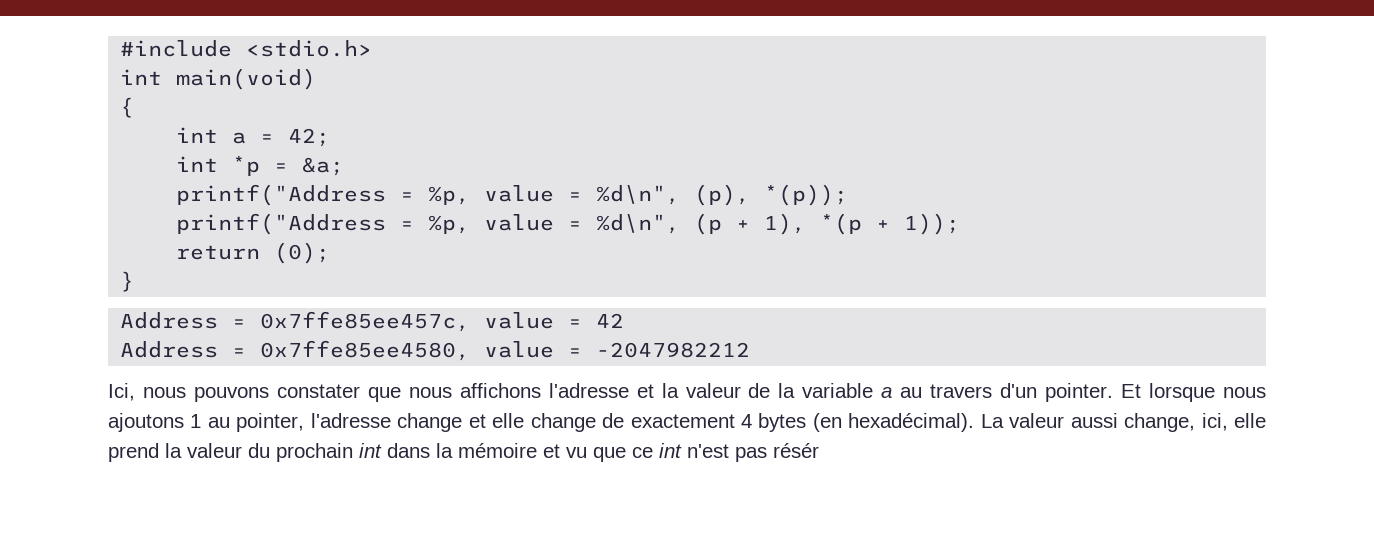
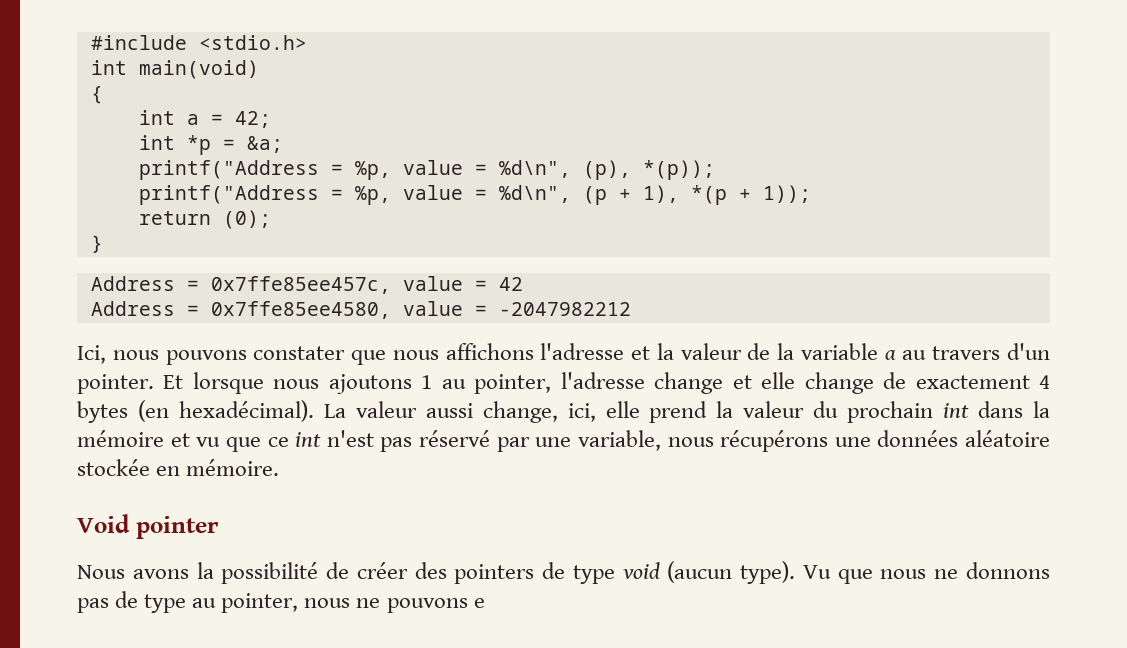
- La valeur aussi change, ici, elle prend la valeur du prochain int dans la mémoire et vu que ce int n'est pas résér
+ La valeur aussi change, ici, elle prend la valeur du prochain int dans la mémoire et vu que ce int n'est pas réservé par une variable, nous récupérons une données aléatoire stockée en mémoire.
+ Void pointer
+ Nous avons la possibilité de créer des pointers de type void (aucun type). Vu que nous ne donnons pas de type au pointer, nous ne pouvons e

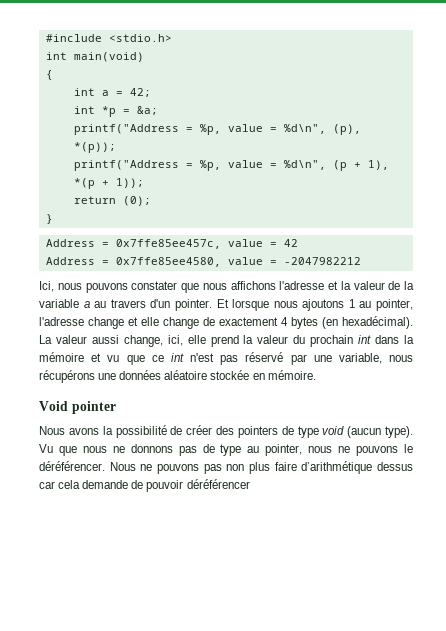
- Vu que nous ne donnons pas de type au pointer, nous ne pouvons e
+ Vu que nous ne donnons pas de type au pointer, nous ne pouvons le déréférencer. Nous ne pouvons pas non plus faire d’arithmétique dessus car cela demande de pouvoir déréférencer

